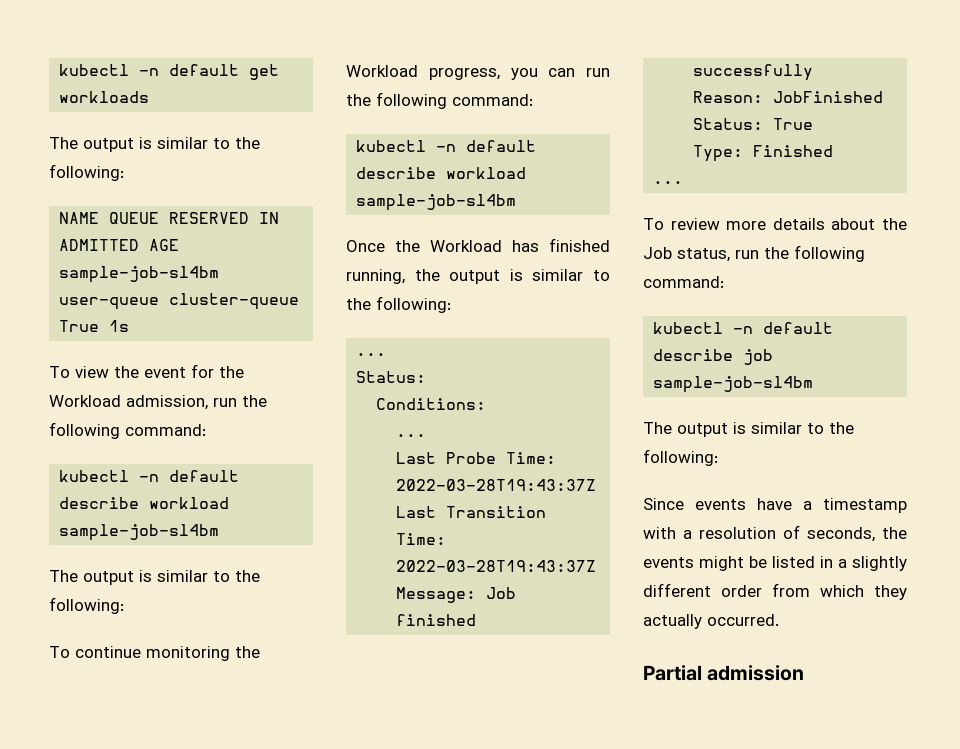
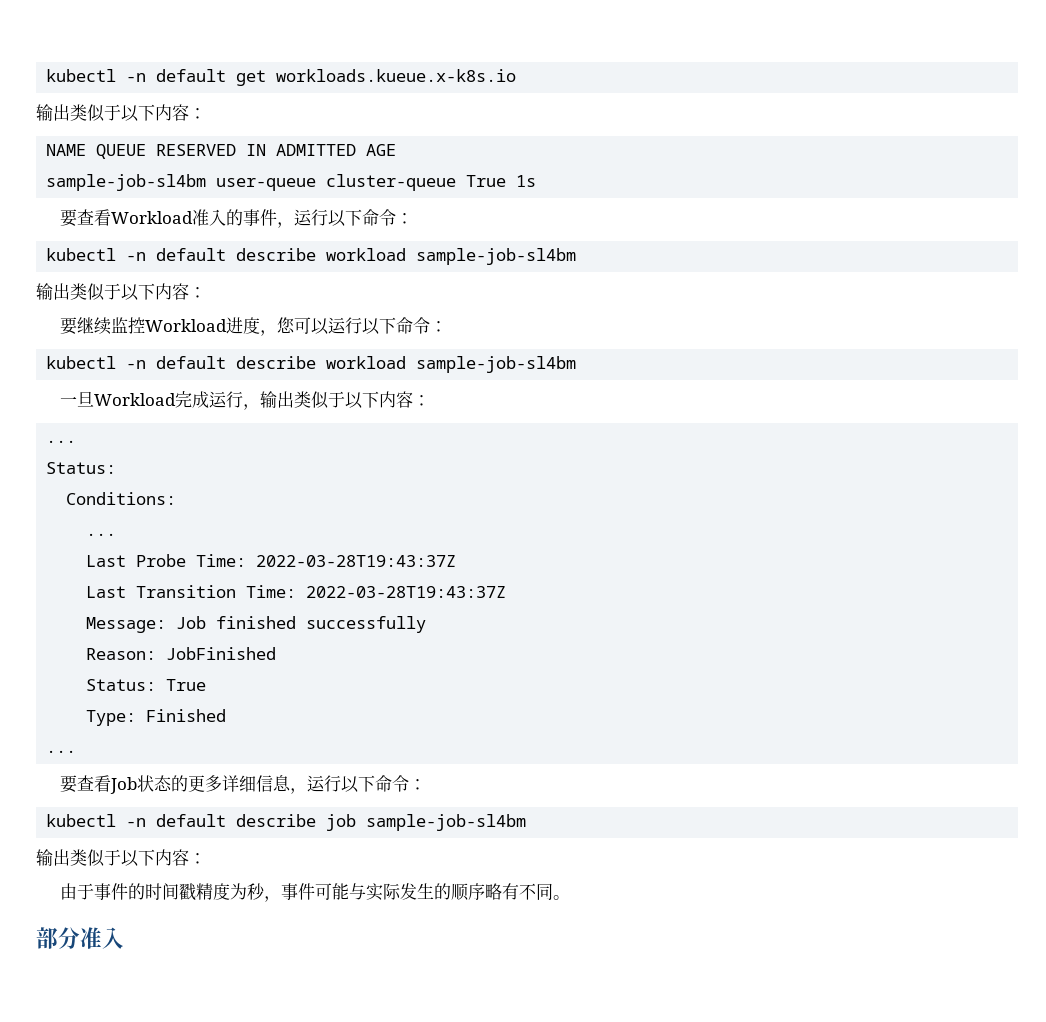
- kubectl -n default get workloads
- The output is similar to the following:
+ kubectl -n default get workloads.kueue.x-k8s.io
+ 输出类似于以下内容：
- To view the event for the Workload admission, run the following command:
+ 要查看Workload准入的事件，运行以下命令：
  kubectl -n default describe workload sample-job-sl4bm
- The output is similar to the following:
- To continue monitoring the Workload progress, you can run the following command:
+ 输出类似于以下内容：
+ 要继续监控Workload进度，您可以运行以下命令：
  kubectl -n default describe workload sample-job-sl4bm
- Once the Workload has finished running, the output is similar to the following:
+ 一旦Workload完成运行，输出类似于以下内容：
- To review more details about the Job status, run the following command:
+ 要查看Job状态的更多详细信息，运行以下命令：
  kubectl -n default describe job sample-job-sl4bm
- The output is similar to the following:
- Since events have a timestamp with a resolution of seconds, the events might be listed in a slightly different order from which they actually occurred.
- Partial admission
+ 输出类似于以下内容：
+ 由于事件的时间戳精度为秒，事件可能与实际发生的顺序略有不同。
+ 部分准入

